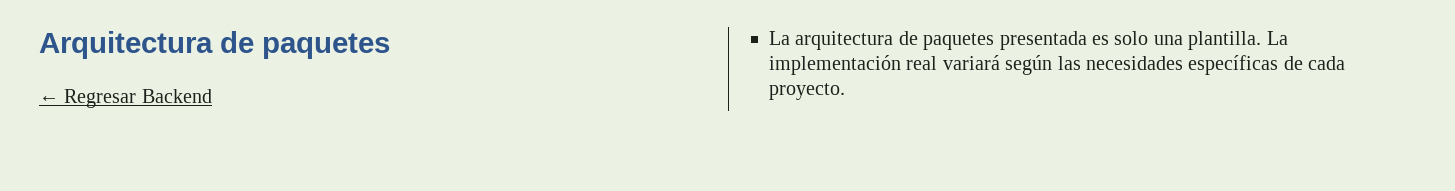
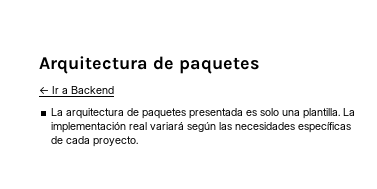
- ← Regresar Backend
+ ← Ir a Backend

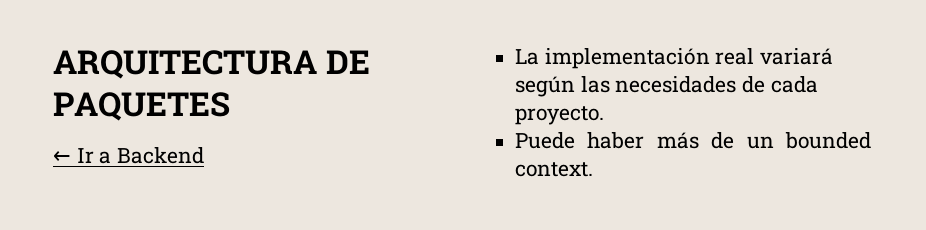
- Arquitectura de paquetes
+ ARQUITECTURA DE PAQUETES
- La arquitectura de paquetes presentada es solo una plantilla. La implementación real variará según las necesidades específicas de cada proyecto.
+ La implementación real variará según las necesidades de cada proyecto.
+ Puede haber más de un bounded context.

